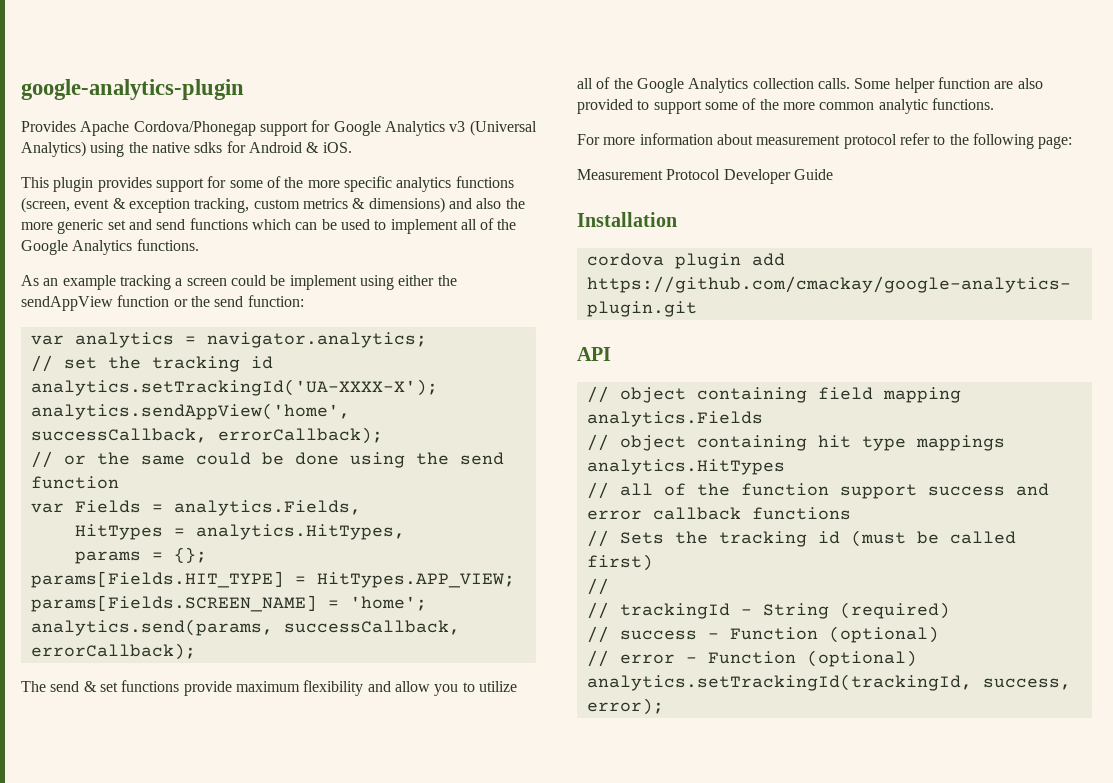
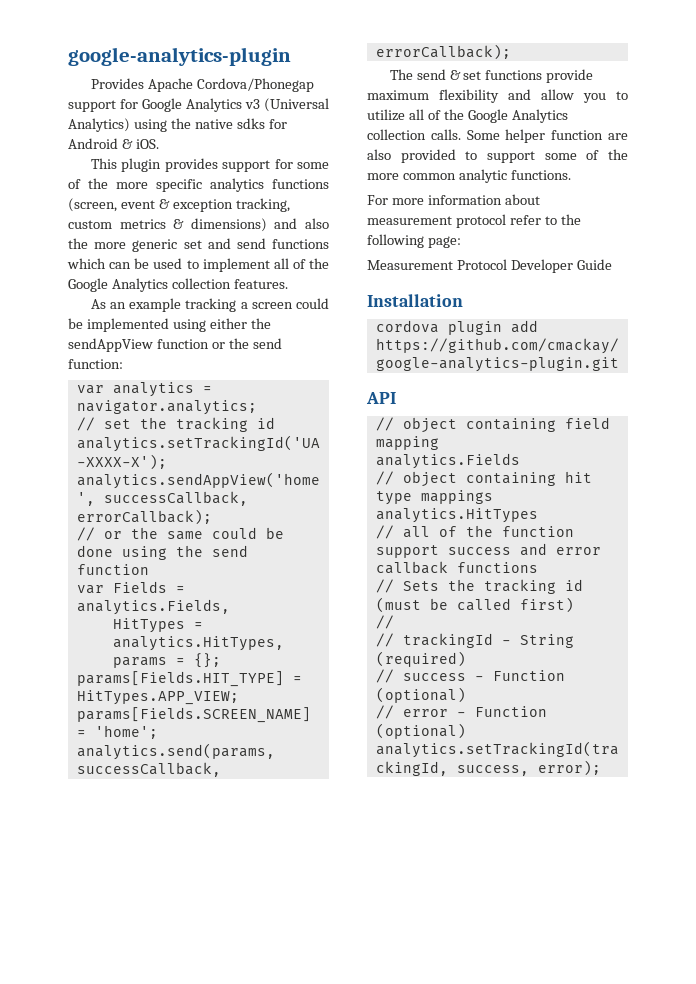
- This plugin provides support for some of the more specific analytics functions (screen, event & exception tracking, custom metrics & dimensions) and also the more generic set and send functions which can be used to implement all of the Google Analytics functions.
+ This plugin provides support for some of the more specific analytics functions (screen, event & exception tracking, custom metrics & dimensions) and also the more generic set and send functions which can be used to implement all of the Google Analytics collection features.
- As an example tracking a screen could be implement using either the sendAppView function or the send function:
+ As an example tracking a screen could be implemented using either the sendAppView function or the send function:

